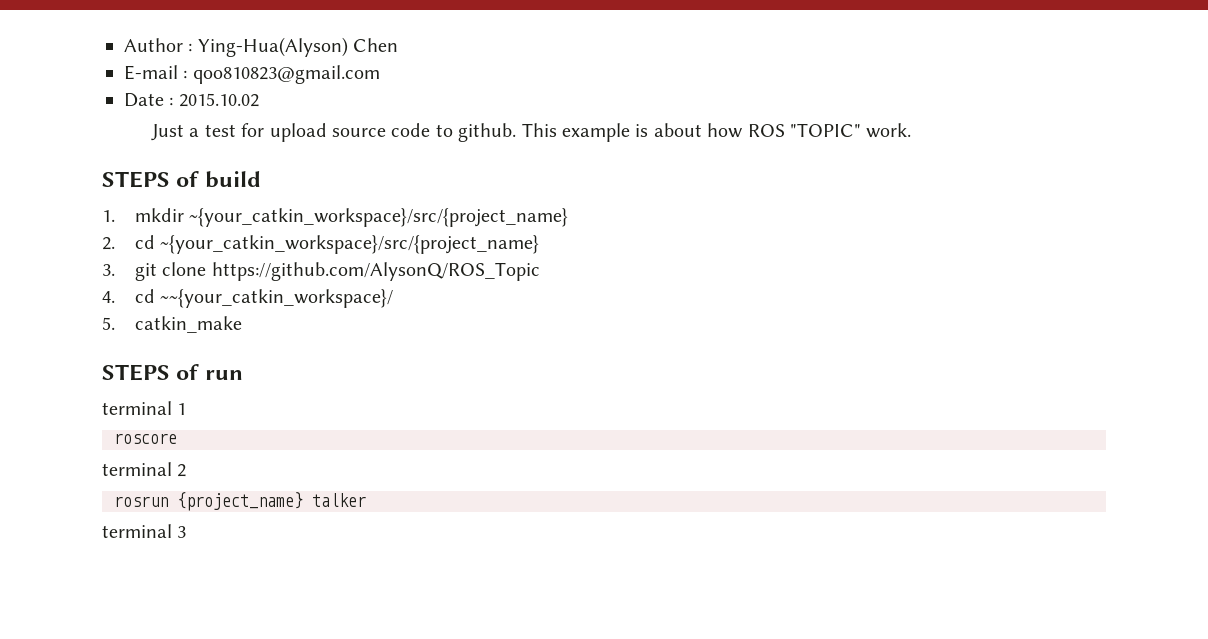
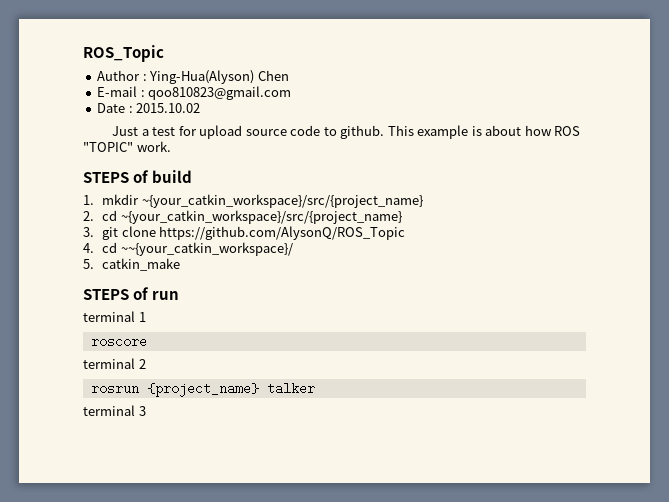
+ ROS_Topic

